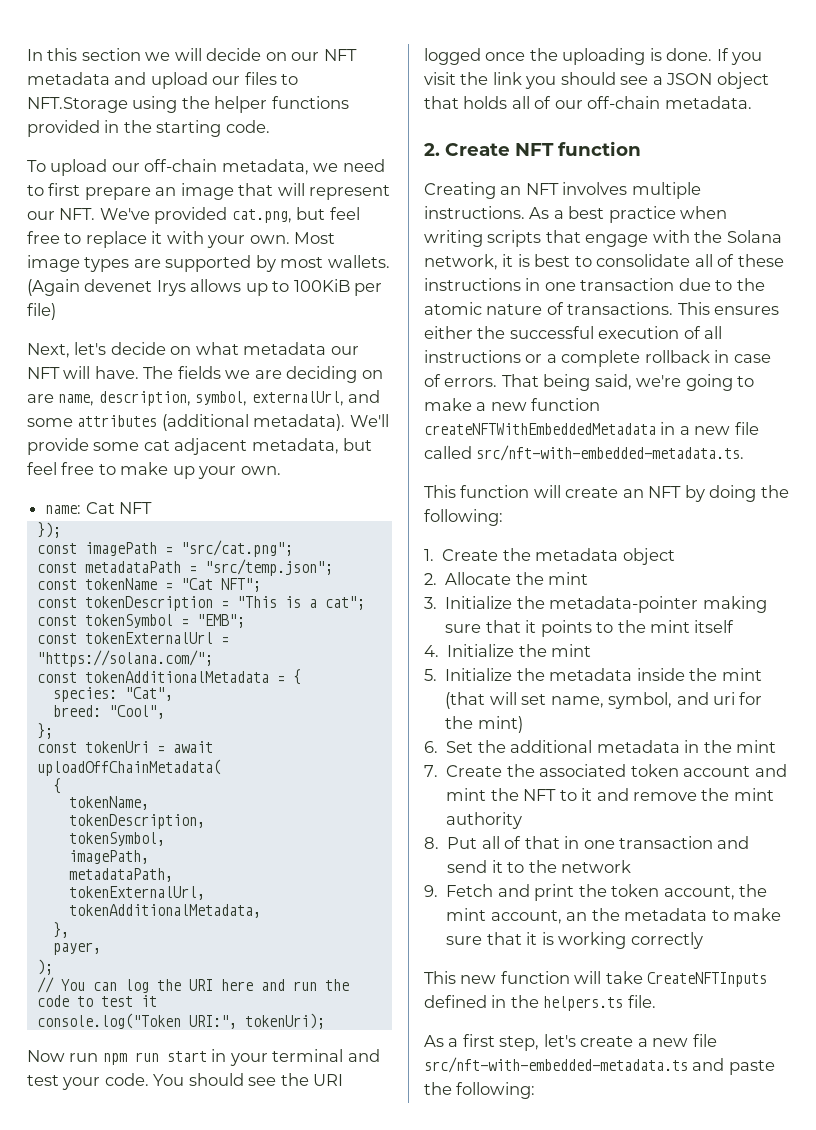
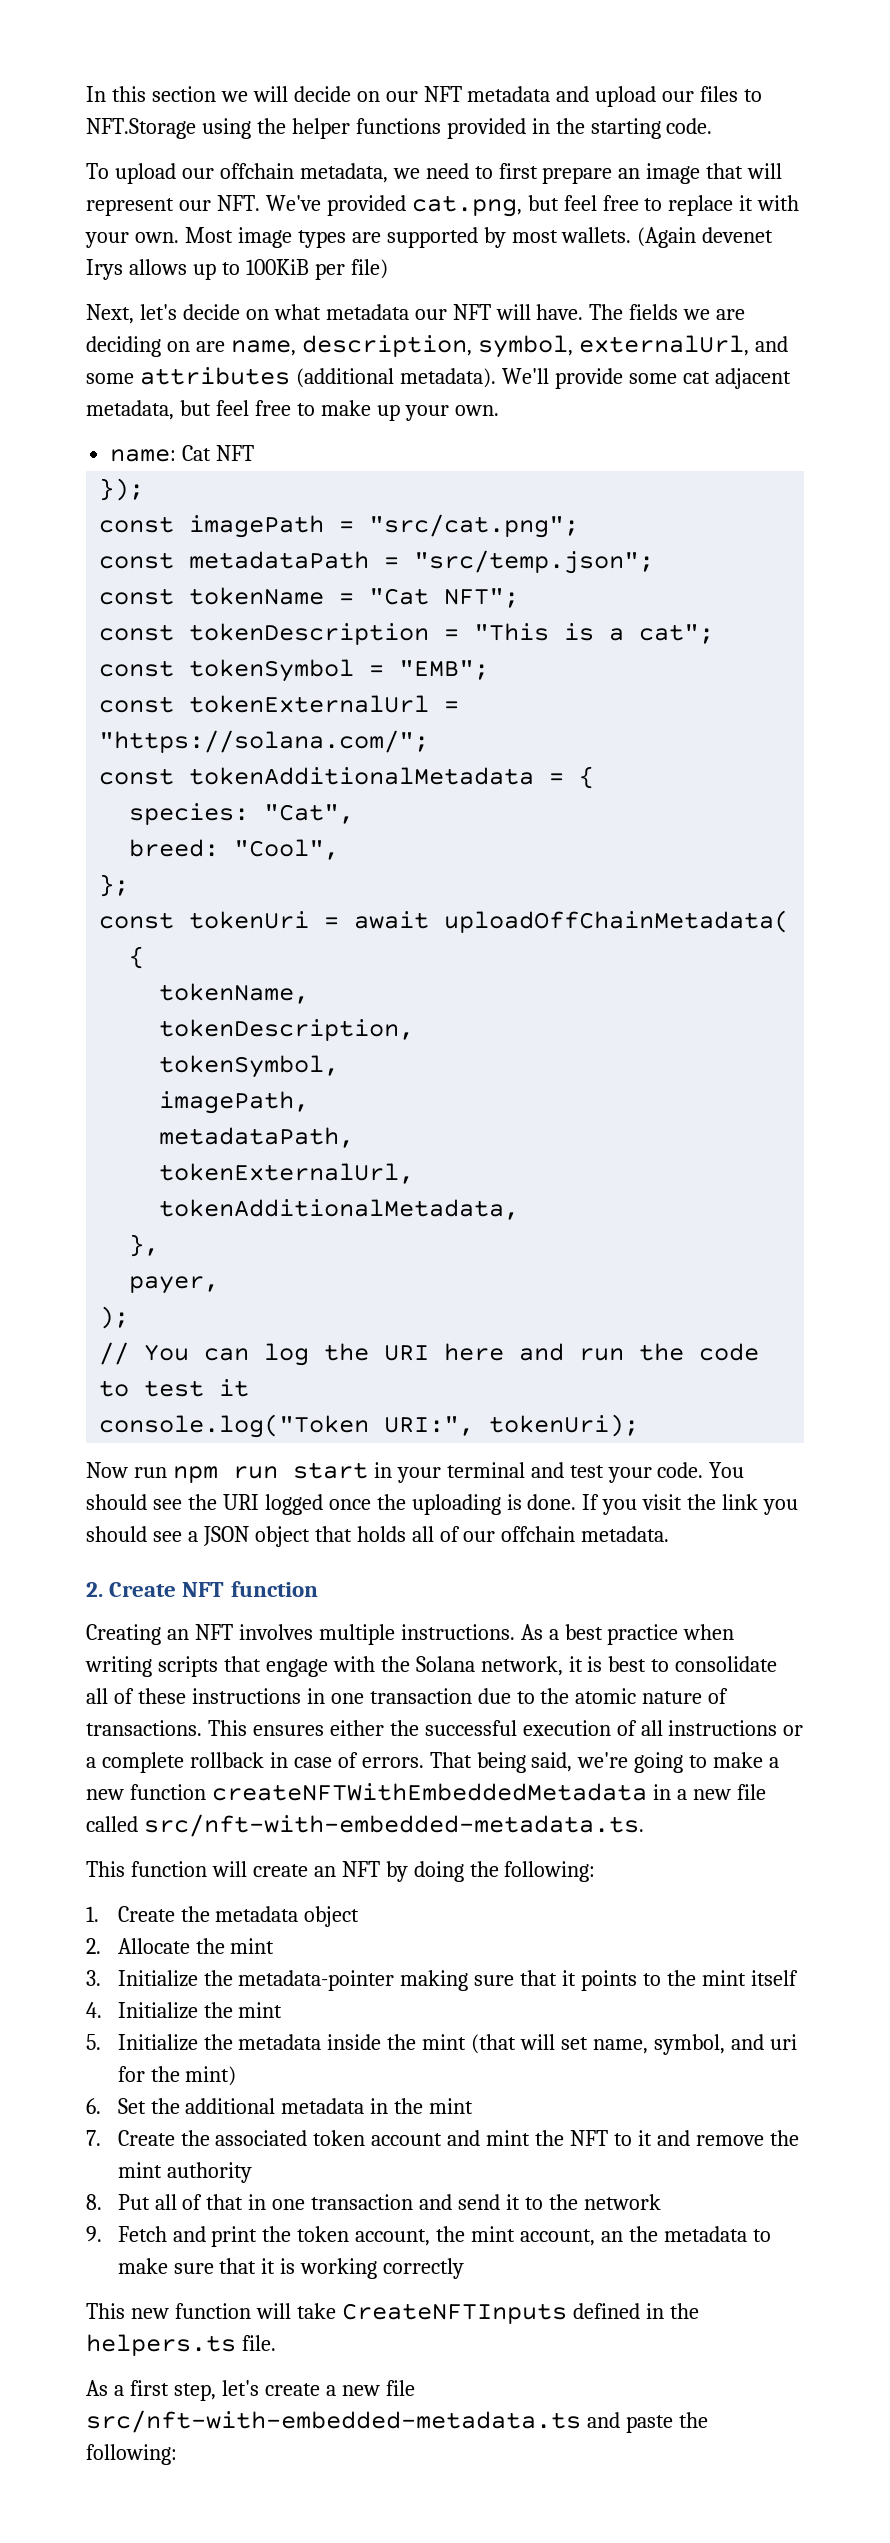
- To upload our off-chain metadata, we need to first prepare an image that will represent our NFT. We've provided cat.png, but feel free to replace it with your own.
+ To upload our offchain metadata, we need to first prepare an image that will represent our NFT. We've provided cat.png, but feel free to replace it with your own.
- If you visit the link you should see a JSON object that holds all of our off-chain metadata.
+ If you visit the link you should see a JSON object that holds all of our offchain metadata.

